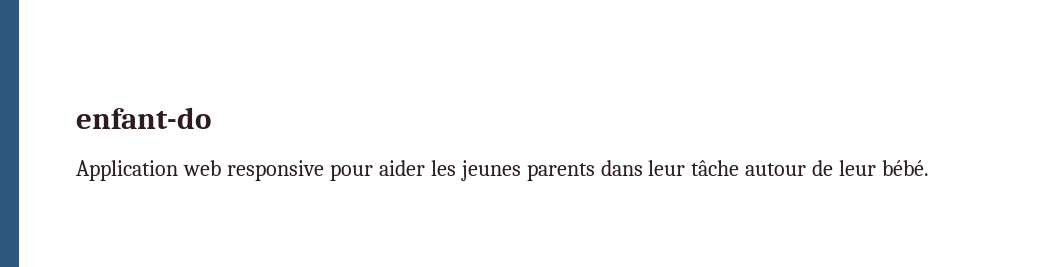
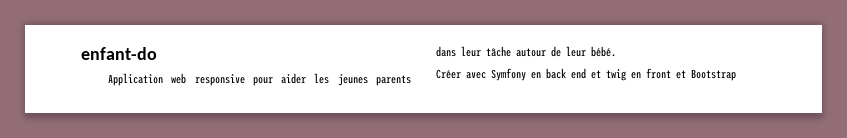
+ Créer avec Symfony en back end et twig en front et Bootstrap

